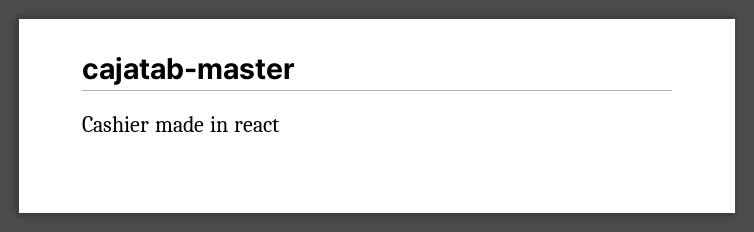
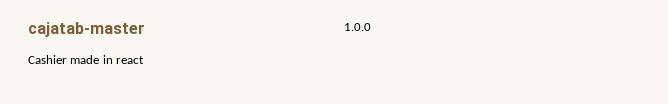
+ 1.0.0

